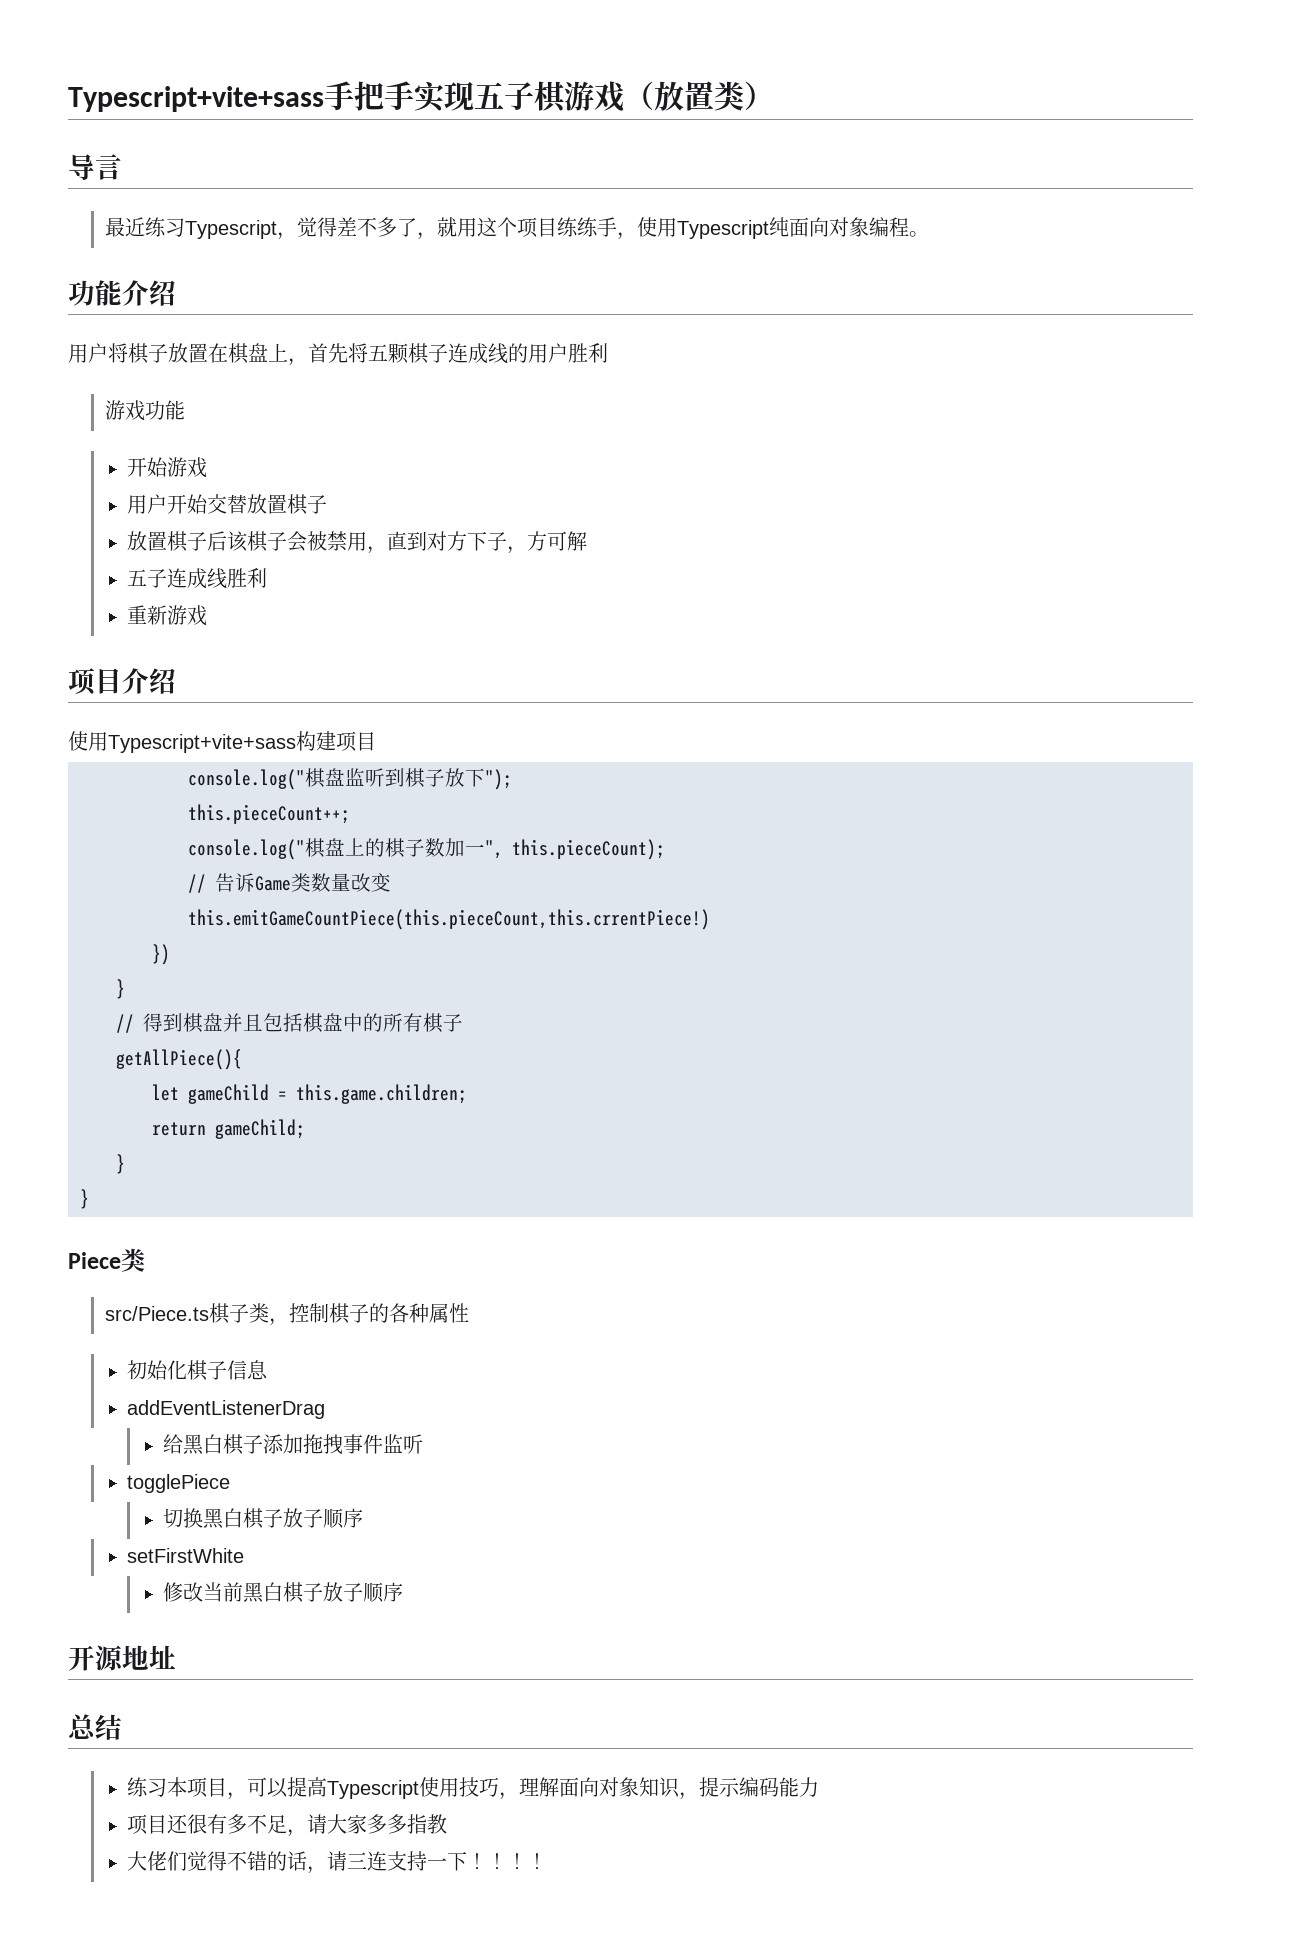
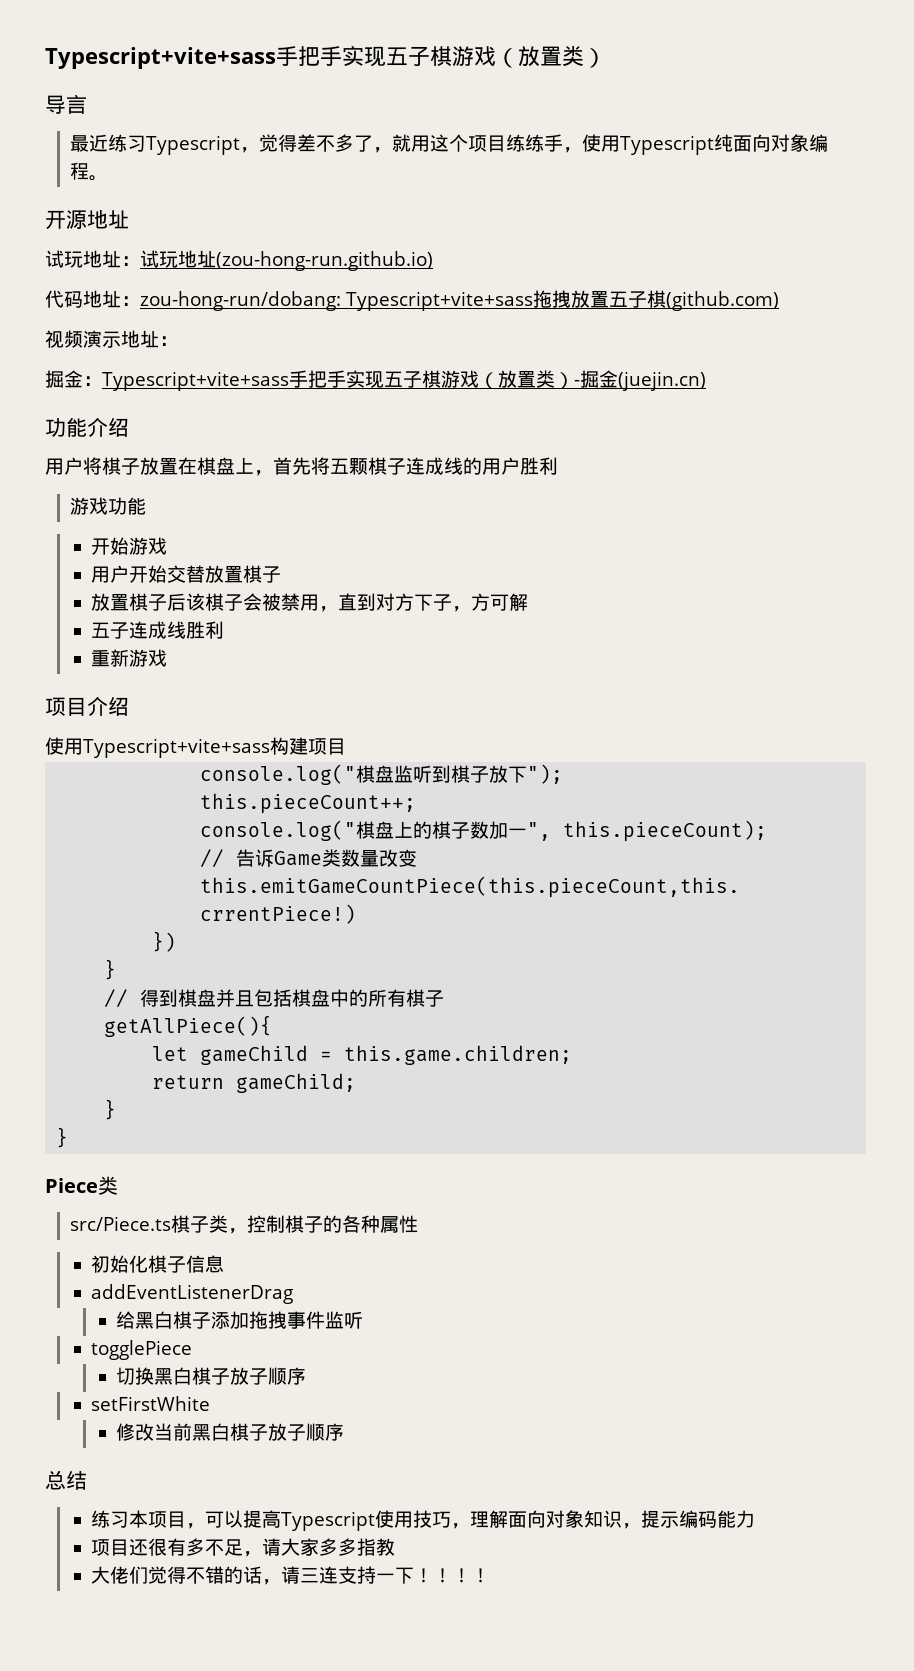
+ 开源地址
+ 试玩地址：试玩地址(zou-hong-run.github.io)
+ 代码地址：zou-hong-run/dobang: Typescript+vite+sass拖拽放置五子棋(github.com)
+ 视频演示地址：
+ 掘金：Typescript+vite+sass手把手实现五子棋游戏（放置类）-掘金(juejin.cn)
- 开源地址

